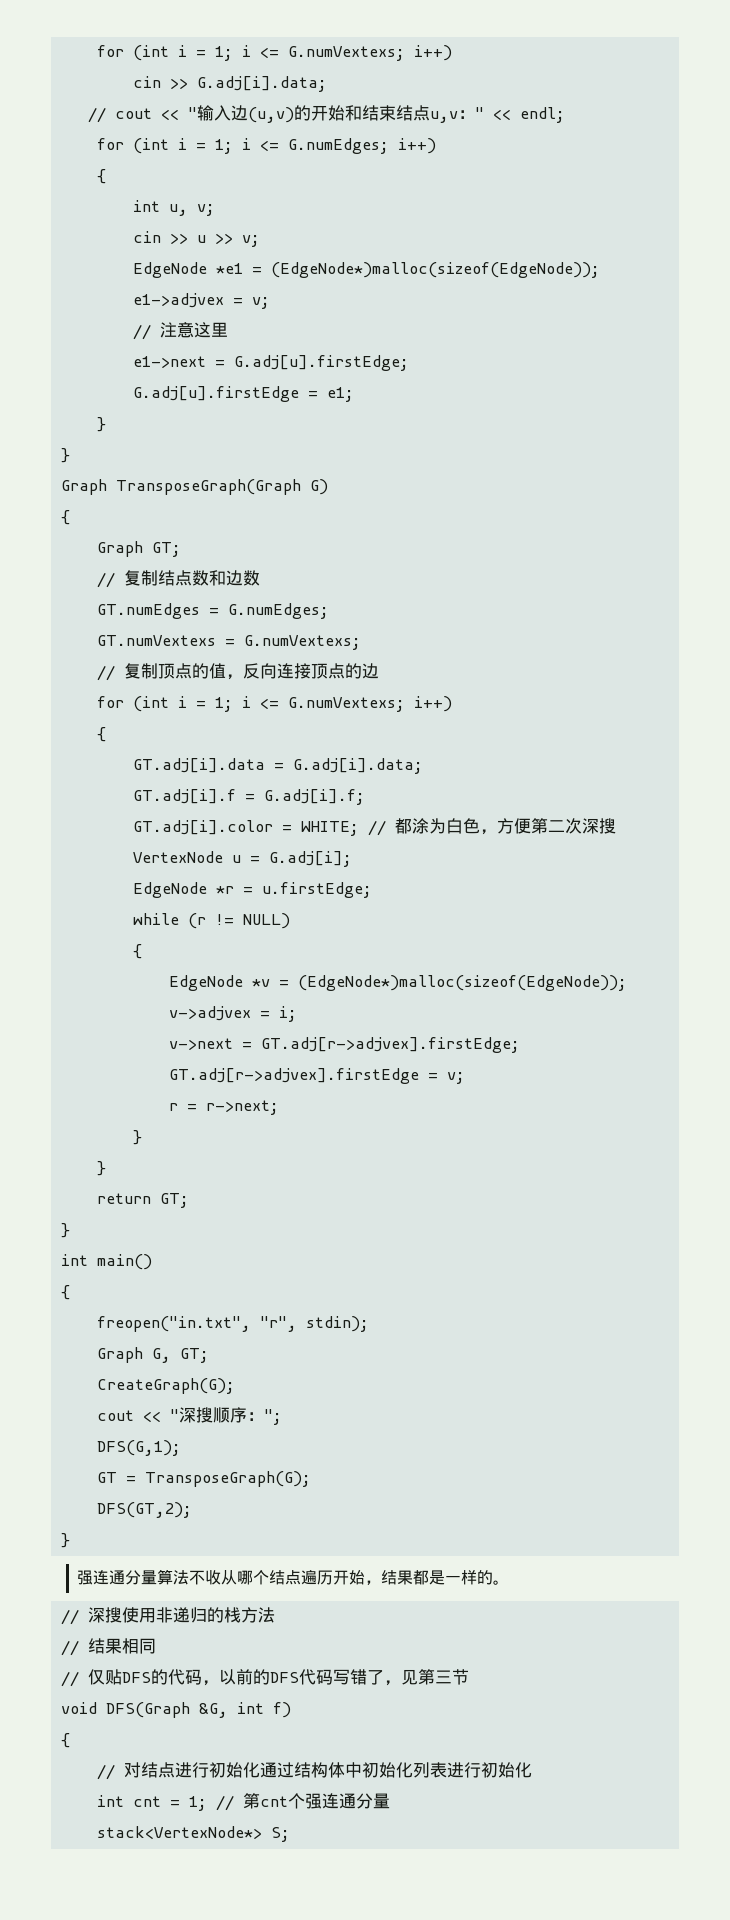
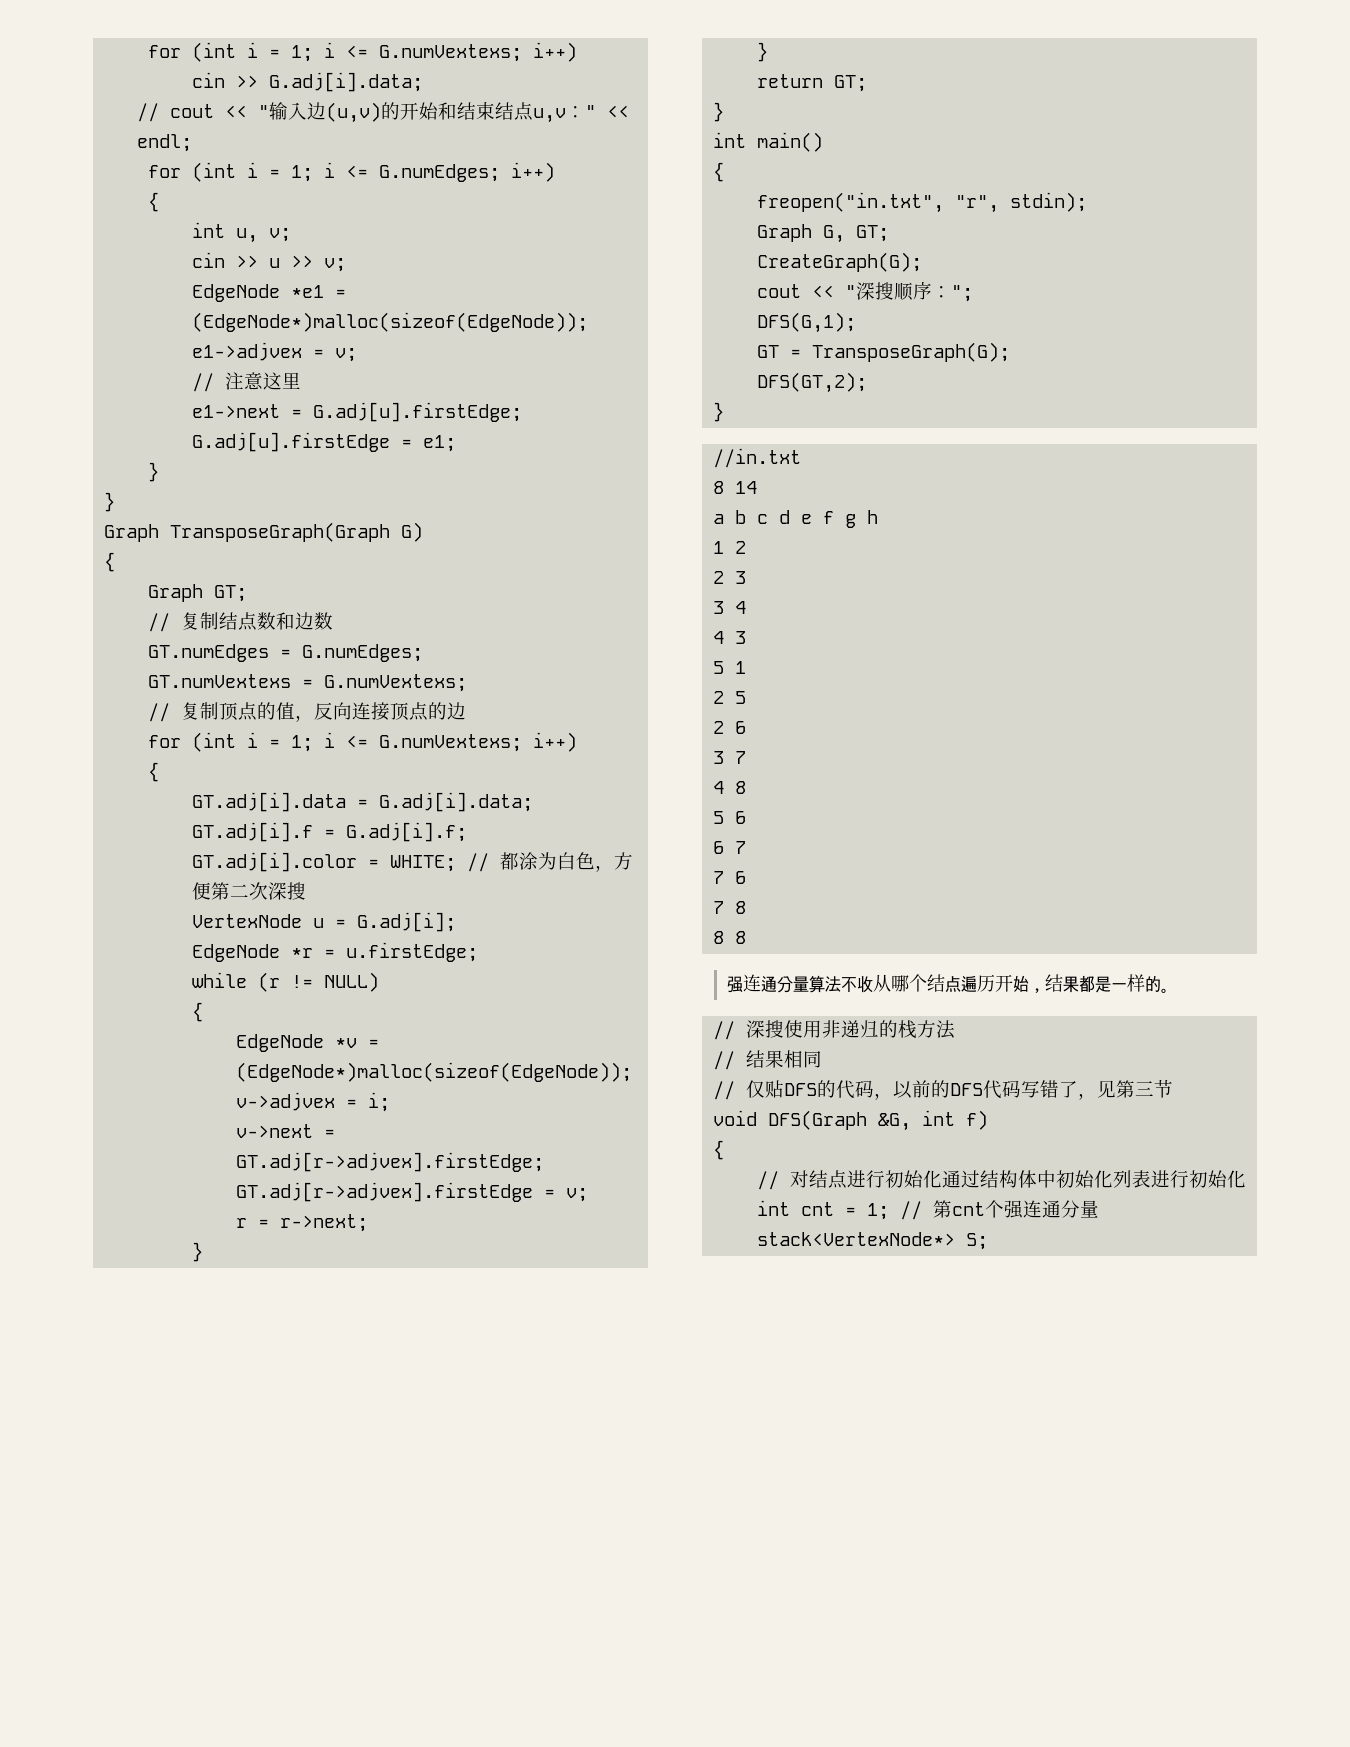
+ //in.txt
+ 8 14
+ a b c d e f g h
+ 1 2
+ 2 3
+ 3 4
+ 4 3
+ 5 1
+ 2 5
+ 2 6
+ 3 7
+ 4 8
+ 5 6
+ 6 7
+ 7 6
+ 7 8
+ 8 8

